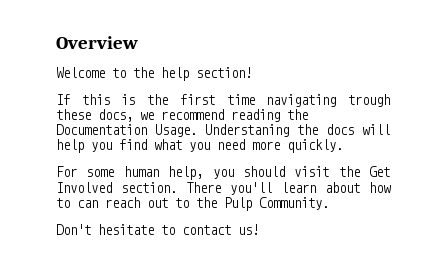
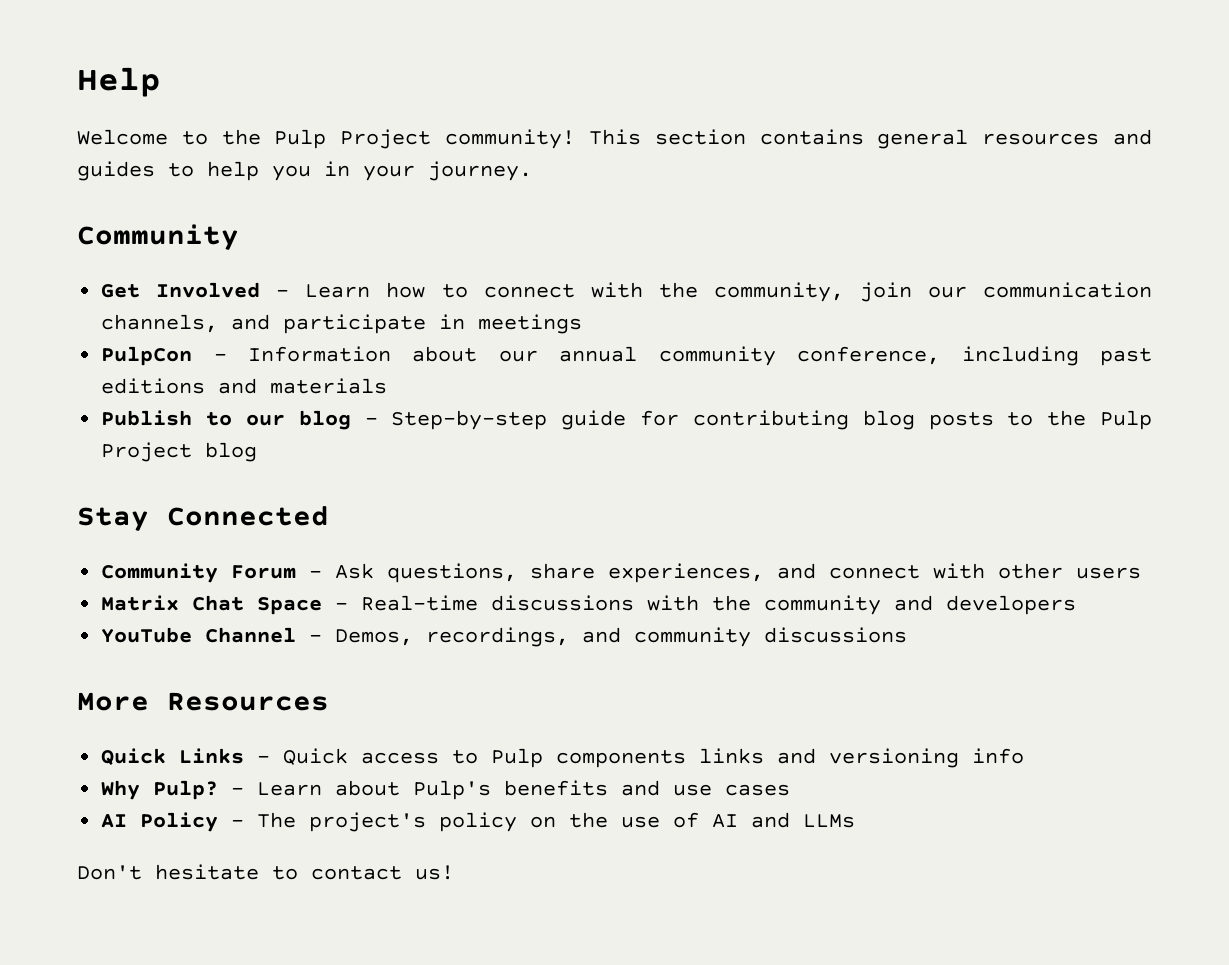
- Overview
+ Help
- Welcome to the help section!
- If this is the first time navigating trough these docs, we recommend reading the Documentation Usage. Understaning the docs will help you find what you need more quickly.
- For some human help, you should visit the Get Involved section. There you'll learn about how to can reach out to the Pulp Community.
+ Welcome to the Pulp Project community! This section contains general resources and guides to help you in your journey.
+ Community
+ Get Involved - Learn how to connect with the community, join our communication channels, and participate in meetings
+ PulpCon - Information about our annual community conference, including past editions and materials
+ Publish to our blog - Step-by-step guide for contributing blog posts to the Pulp Project blog
+ Stay Connected
+ Community Forum - Ask questions, share experiences, and connect with other users
+ Matrix Chat Space - Real-time discussions with the community and developers
+ YouTube Channel - Demos, recordings, and community discussions
+ More Resources
+ Quick Links - Quick access to Pulp components links and versioning info
+ Why Pulp? - Learn about Pulp's benefits and use cases
+ AI Policy - The project's policy on the use of AI and LLMs

